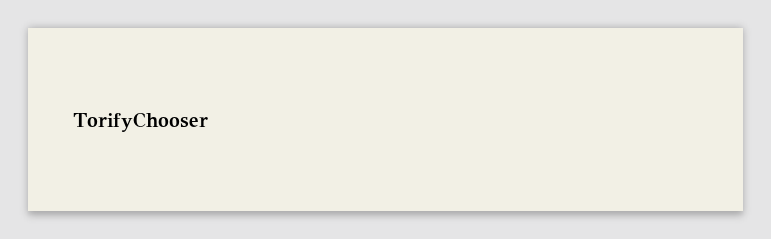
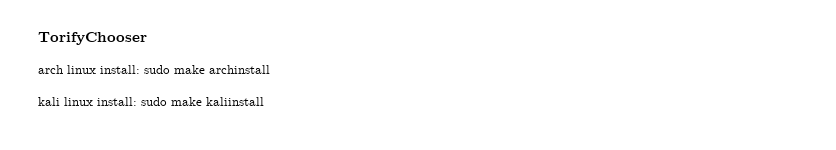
+ arch linux install: sudo make archinstall
+ kali linux install: sudo make kaliinstall

